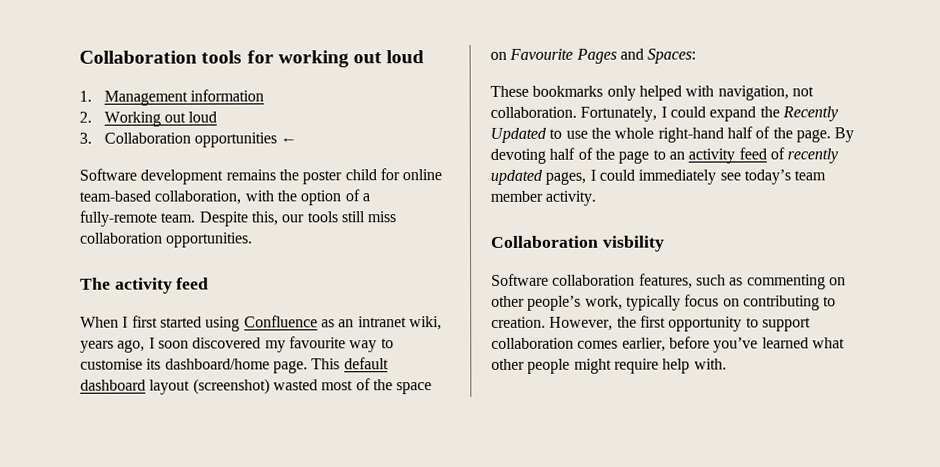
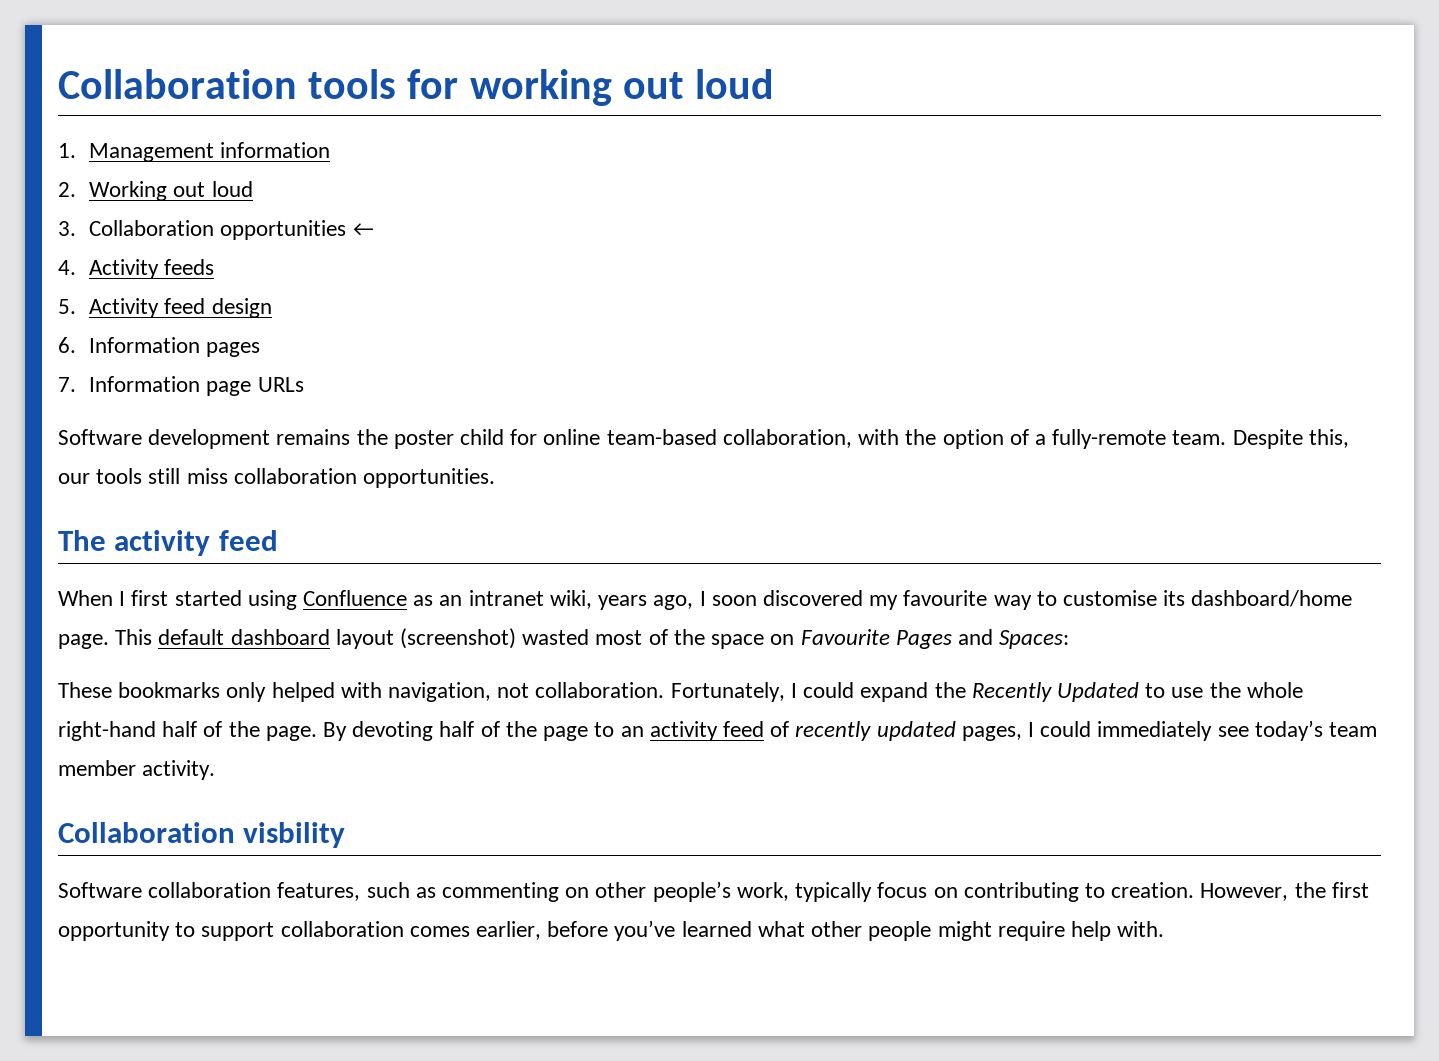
+ 4. Activity feeds
+ 5. Activity feed design
+ 6. Information pages
+ 7. Information page URLs

